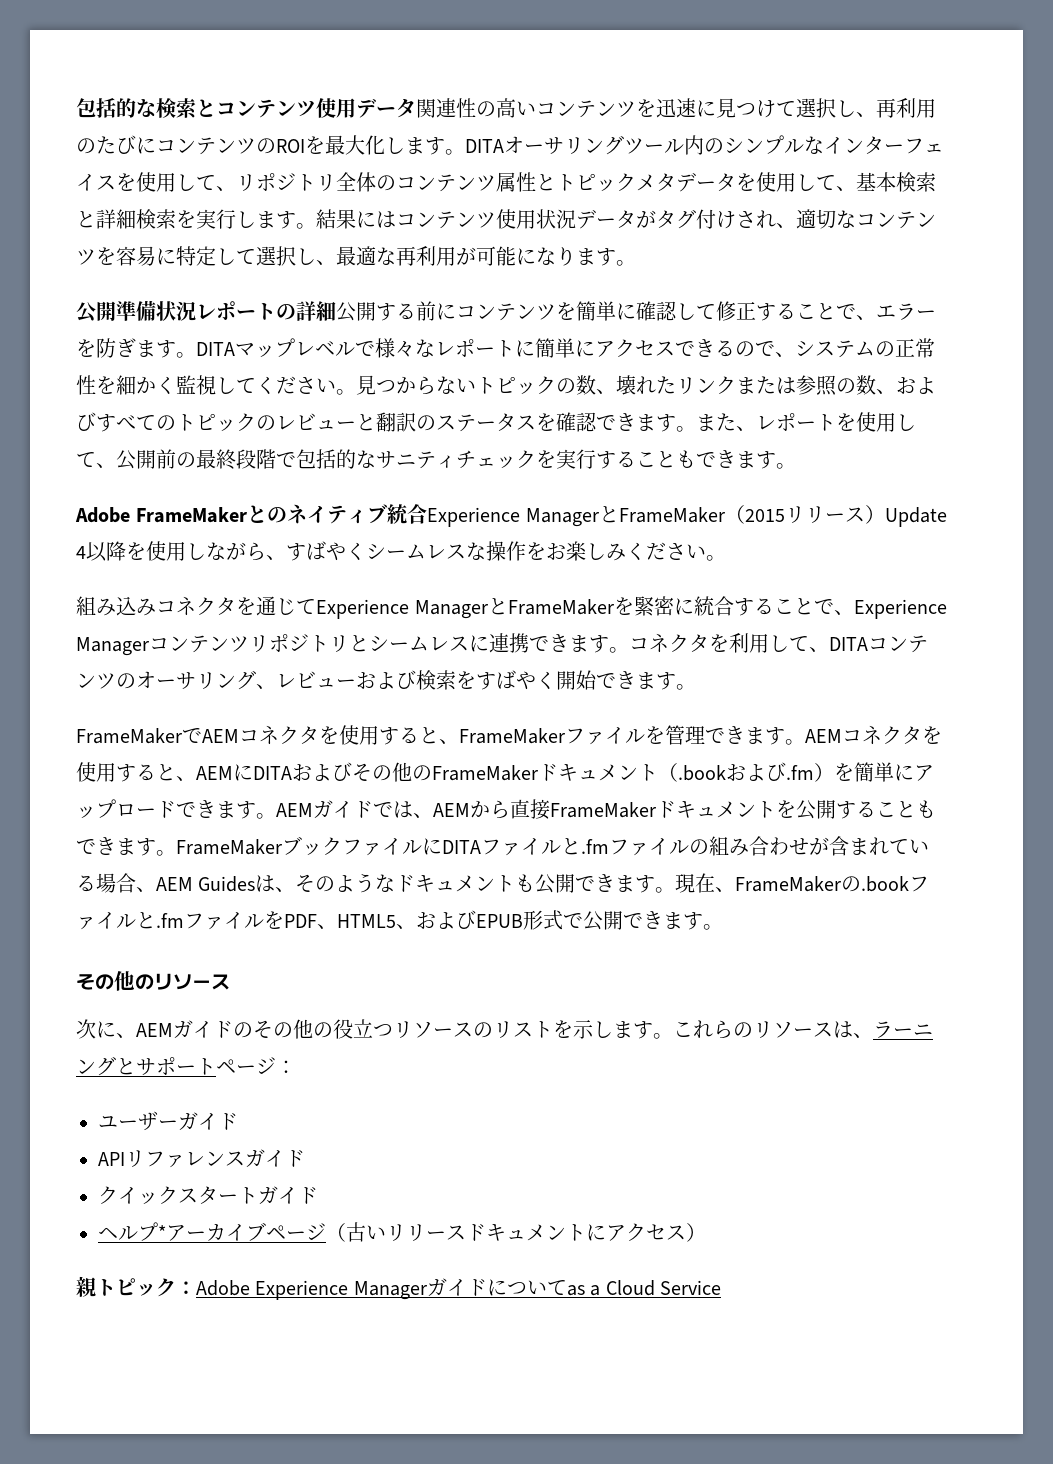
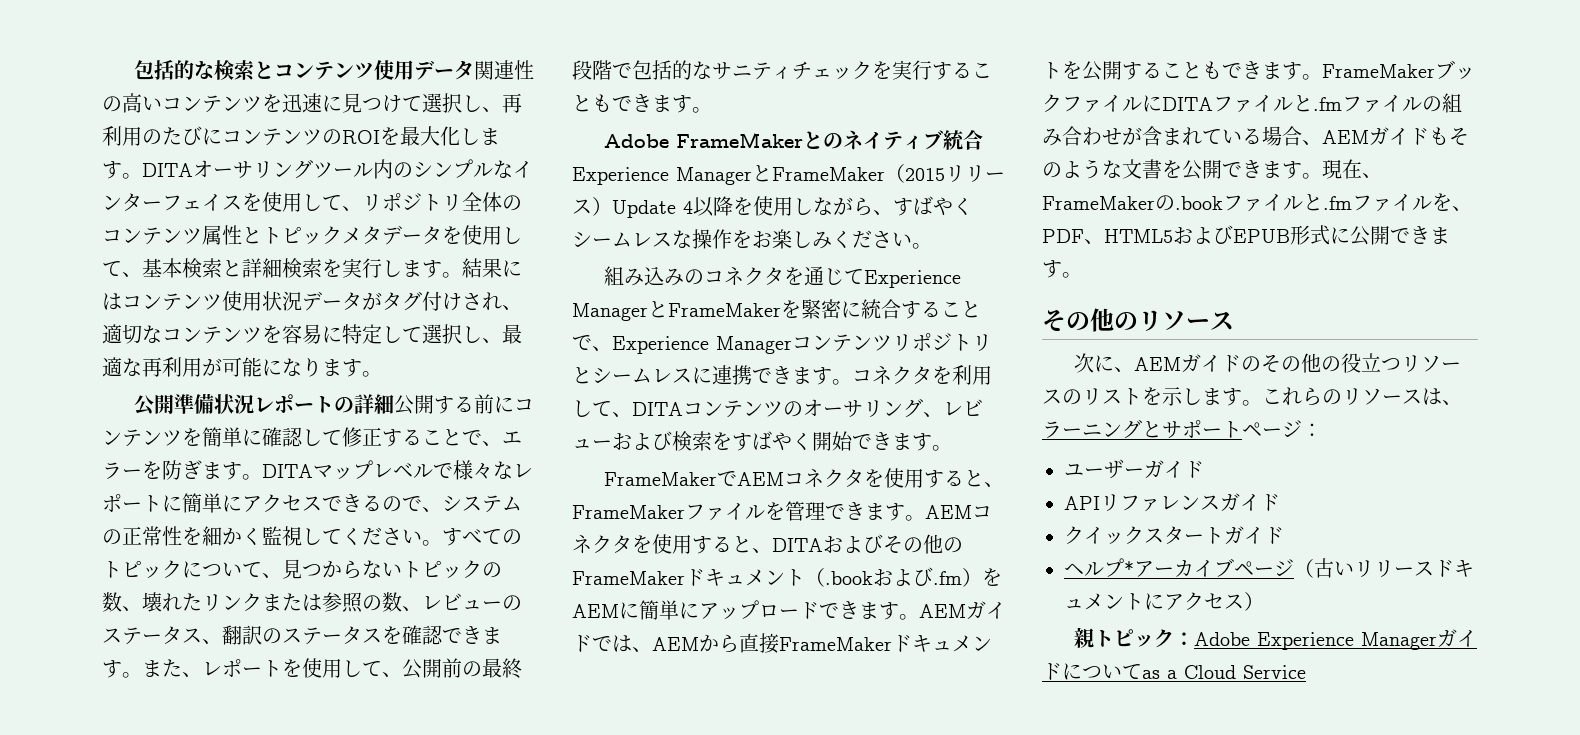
- 見つからないトピックの数、壊れたリンクまたは参照の数、およびすべてのトピックのレビューと翻訳のステータスを確認できます。
+ すべてのトピックについて、見つからないトピックの数、壊れたリンクまたは参照の数、レビューのステータス、翻訳のステータスを確認できます。
- 組み込みコネクタを通じてExperience ManagerとFrameMakerを緊密に統合することで、Experience Managerコンテンツリポジトリとシームレスに連携できます。
+ 組み込みのコネクタを通じてExperience ManagerとFrameMakerを緊密に統合することで、Experience Managerコンテンツリポジトリとシームレスに連携できます。
- AEMコネクタを使用すると、AEMにDITAおよびその他のFrameMakerドキュメント（.bookおよび.fm）を簡単にアップロードできます。
+ AEMコネクタを使用すると、DITAおよびその他のFrameMakerドキュメント（.bookおよび.fm）をAEMに簡単にアップロードできます。
- FrameMakerブックファイルにDITAファイルと.fmファイルの組み合わせが含まれている場合、AEM Guidesは、そのようなドキュメントも公開できます。
+ FrameMakerブックファイルにDITAファイルと.fmファイルの組み合わせが含まれている場合、AEMガイドもそのような文書を公開できます。
- 現在、FrameMakerの.bookファイルと.fmファイルをPDF、HTML5、およびEPUB形式で公開できます。
+ 現在、FrameMakerの.bookファイルと.fmファイルを、PDF、HTML5およびEPUB形式に公開できます。

